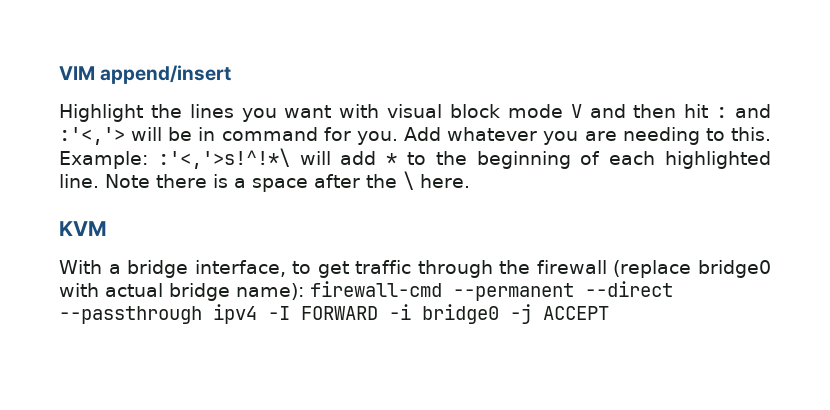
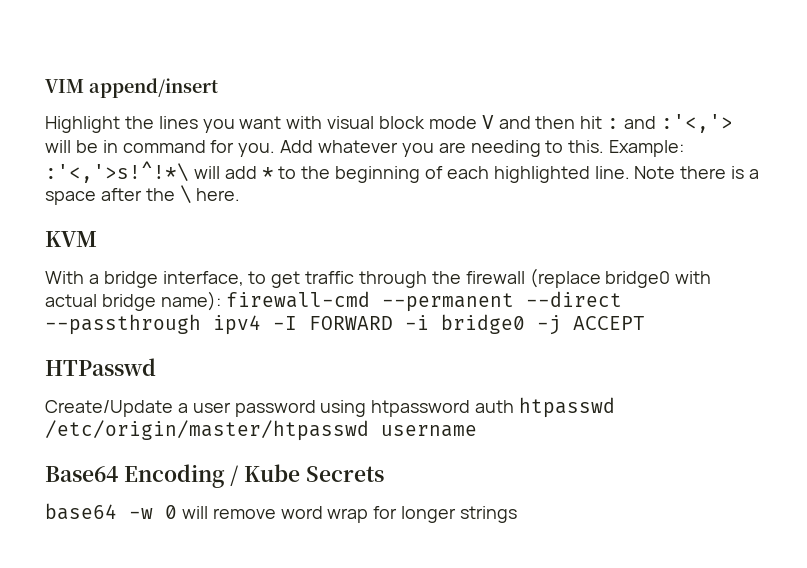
+ HTPasswd
+ Create/Update a user password using htpassword auth htpasswd /etc/origin/master/htpasswd username
+ Base64 Encoding / Kube Secrets
+ base64 -w 0 will remove word wrap for longer strings

